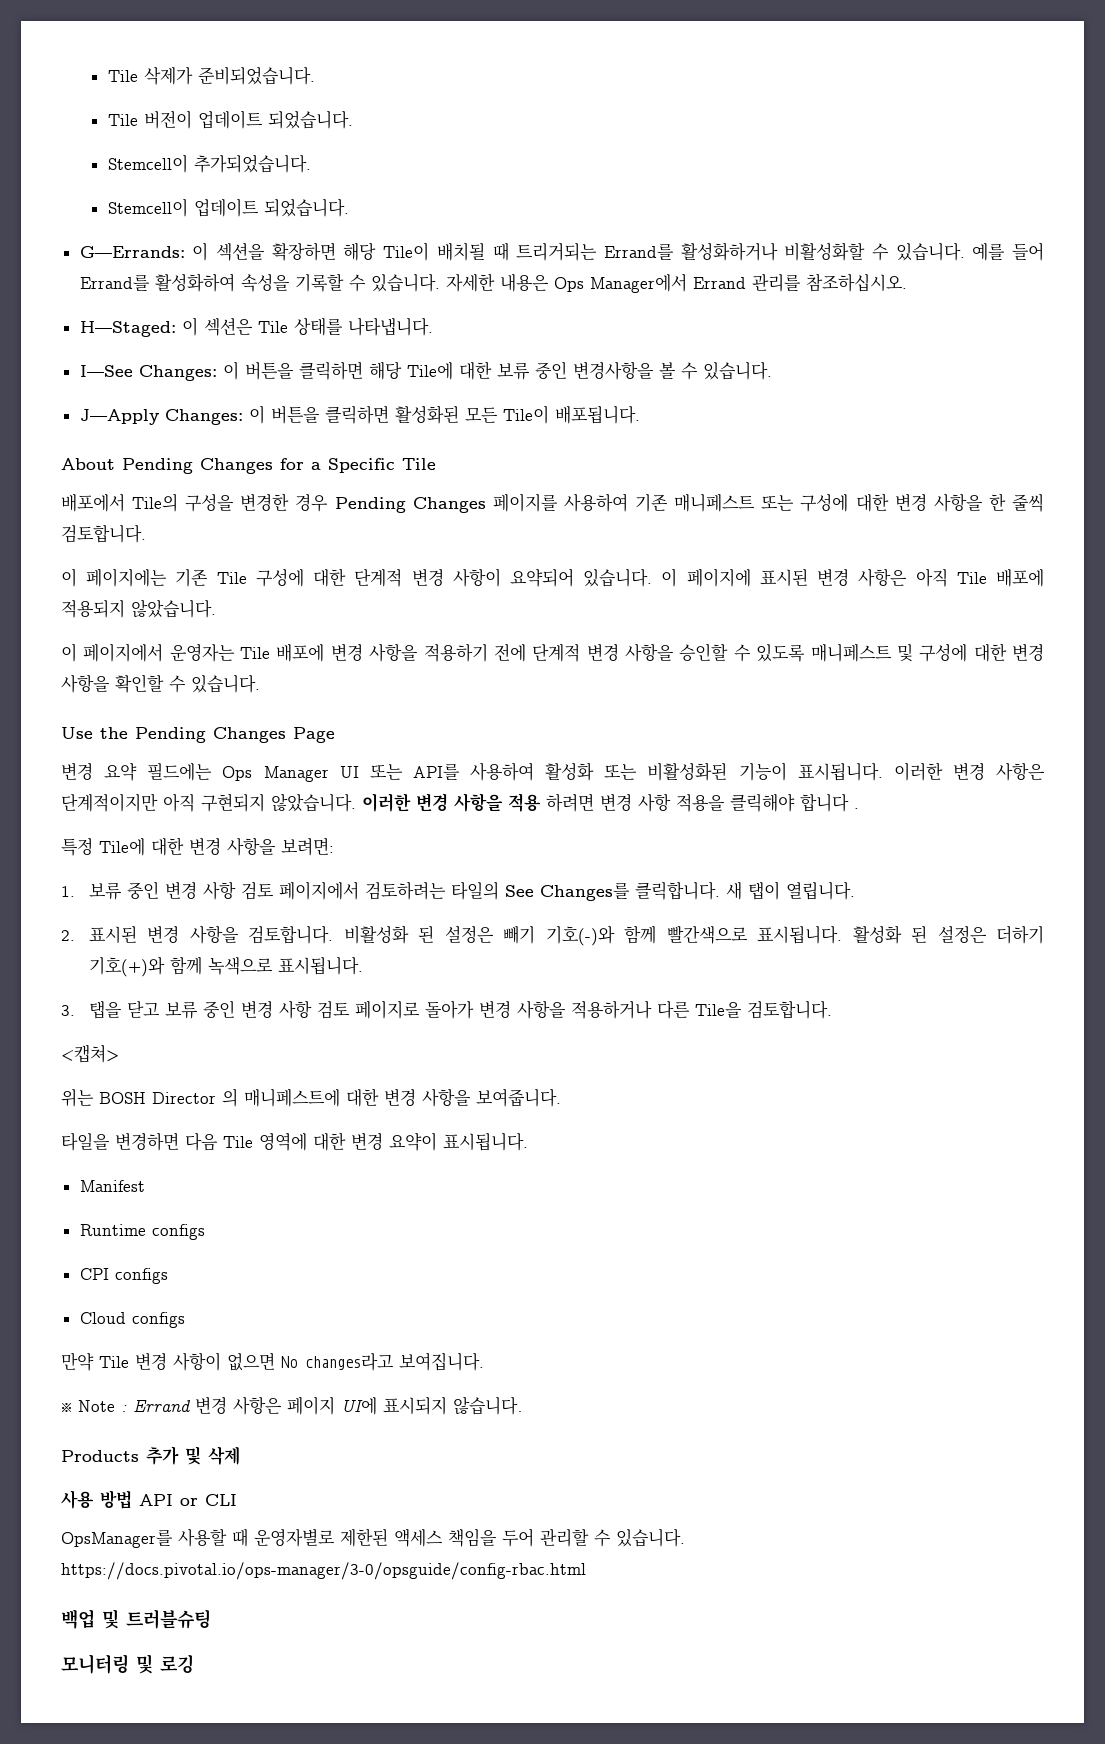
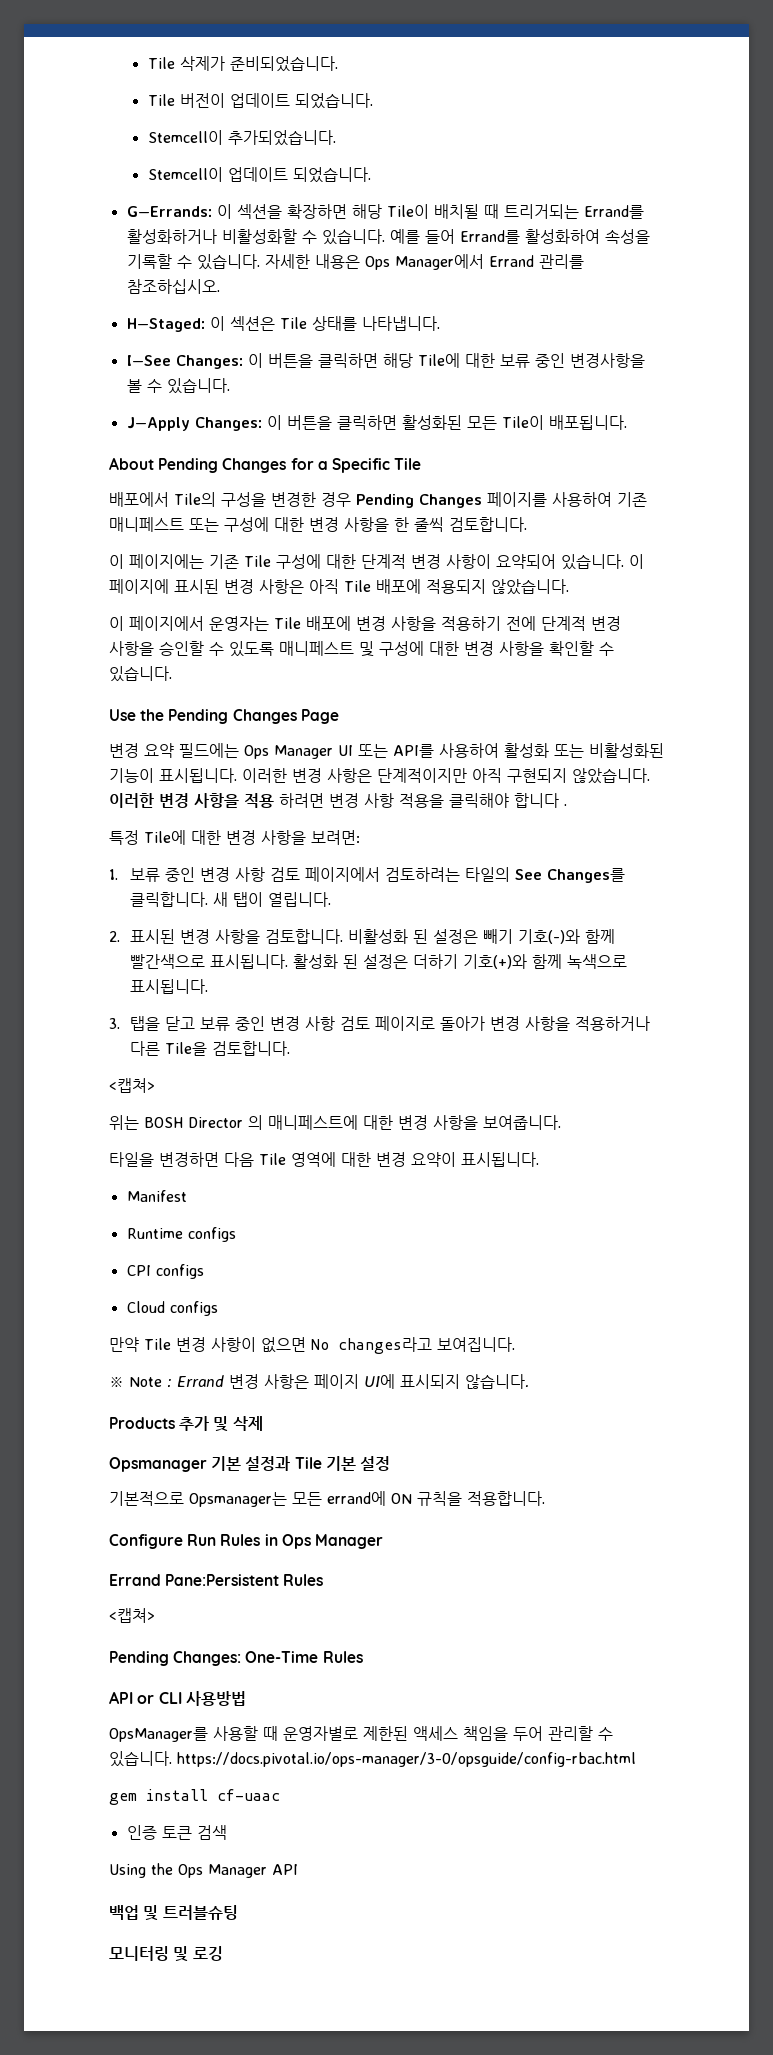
- 사용 방법 API or CLI
+ Opsmanager 기본 설정과 Tile 기본 설정
+ 기본적으로 Opsmanager는 모든 errand에 ON 규칙을 적용합니다.
+ Configure Run Rules in Ops Manager
+ Errand Pane:Persistent Rules
+ <캡쳐>
+ Pending Changes: One-Time Rules
+ API or CLI 사용방법
+ gem install cf-uaac
+ 인증 토큰 검색
+ Using the Ops Manager API

